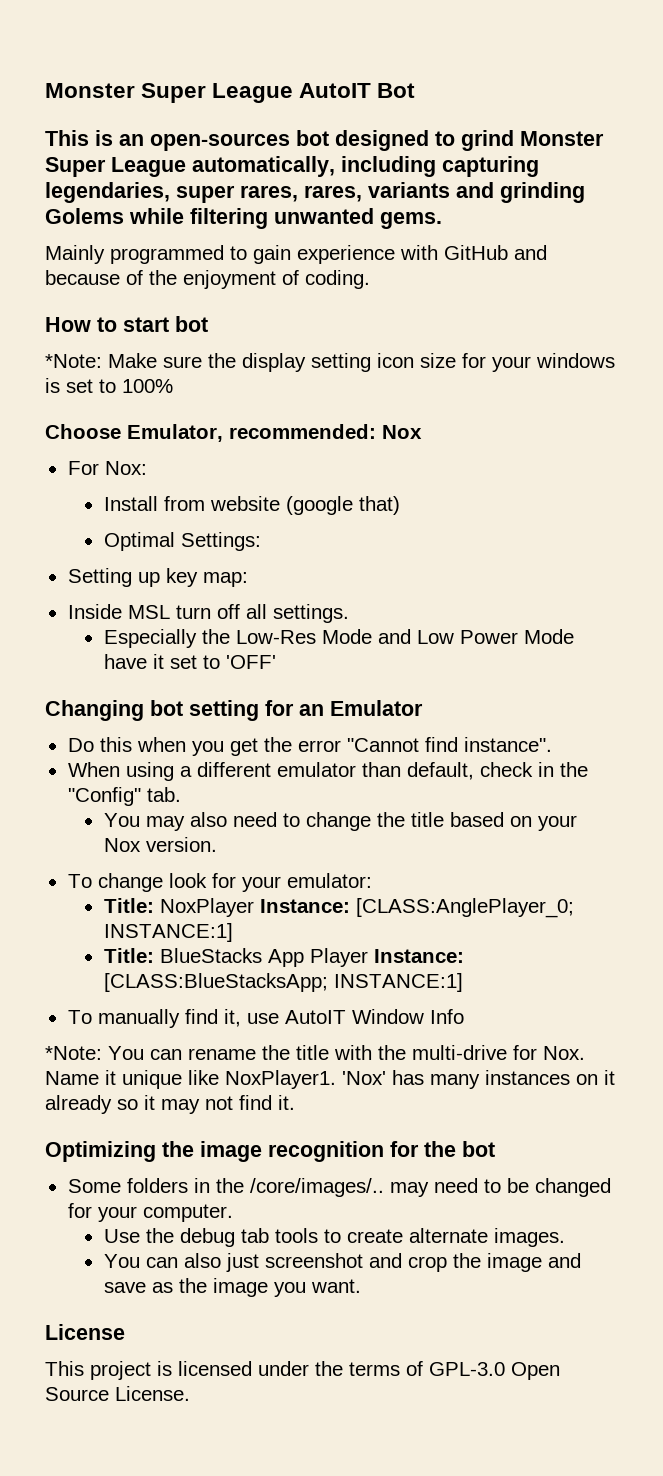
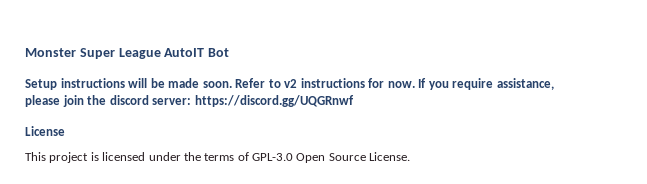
- This is an open-sources bot designed to grind Monster Super League automatically, including capturing legendaries, super rares, rares, variants and grinding Golems while filtering unwanted gems.
- Mainly programmed to gain experience with GitHub and because of the enjoyment of coding.
- How to start bot
- *Note: Make sure the display setting icon size for your windows is set to 100%
- Choose Emulator, recommended: Nox
- For Nox:
- Install from website (google that)
- Optimal Settings:
- Setting up key map:
- Inside MSL turn off all settings.
- Especially the Low-Res Mode and Low Power Mode have it set to 'OFF'
- Changing bot setting for an Emulator
- Do this when you get the error "Cannot find instance".
- When using a different emulator than default, check in the "Config" tab.
- You may also need to change the title based on your Nox version.
- To change look for your emulator:
- Title: NoxPlayer Instance: [CLASS:AnglePlayer_0; INSTANCE:1]
- Title: BlueStacks App Player Instance: [CLASS:BlueStacksApp; INSTANCE:1]
- To manually find it, use AutoIT Window Info
- *Note: You can rename the title with the multi-drive for Nox. Name it unique like NoxPlayer1. 'Nox' has many instances on it already so it may not find it.
- Optimizing the image recognition for the bot
- Some folders in the /core/images/.. may need to be changed for your computer.
- Use the debug tab tools to create alternate images.
- You can also just screenshot and crop the image and save as the image you want.
+ Setup instructions will be made soon. Refer to v2 instructions for now. If you require assistance, please join the discord server: https://discord.gg/UQGRnwf

